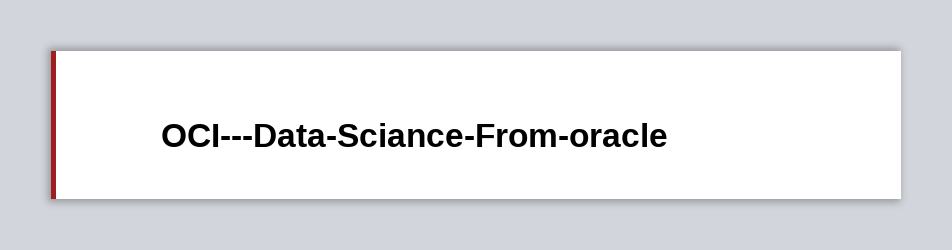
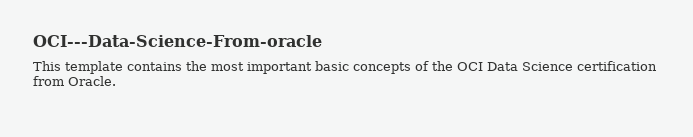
- OCI---Data-Sciance-From-oracle
+ OCI---Data-Science-From-oracle
+ This template contains the most important basic concepts of the OCI Data Science certification from Oracle.

